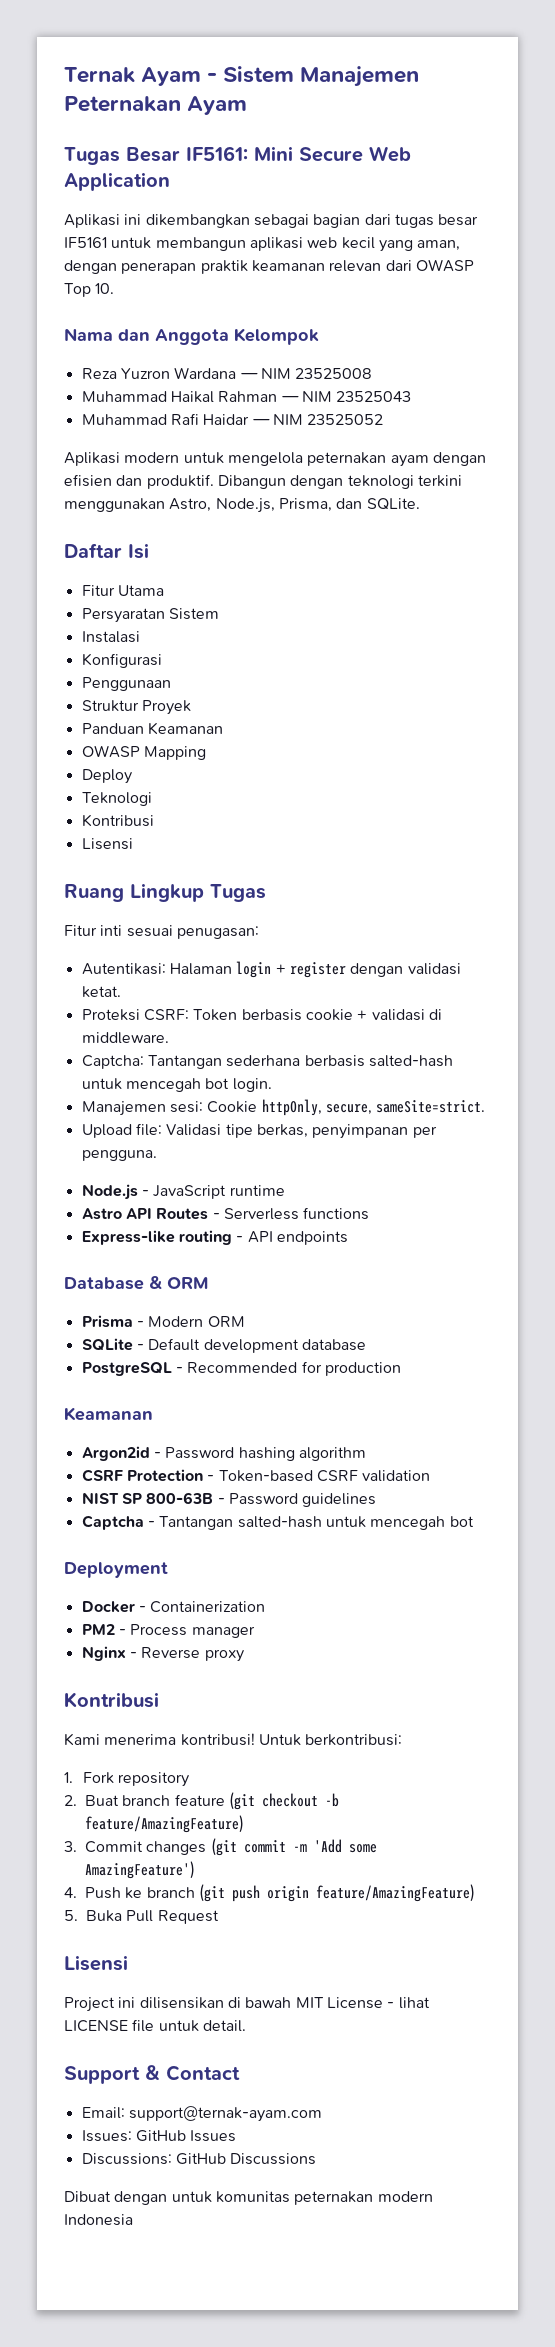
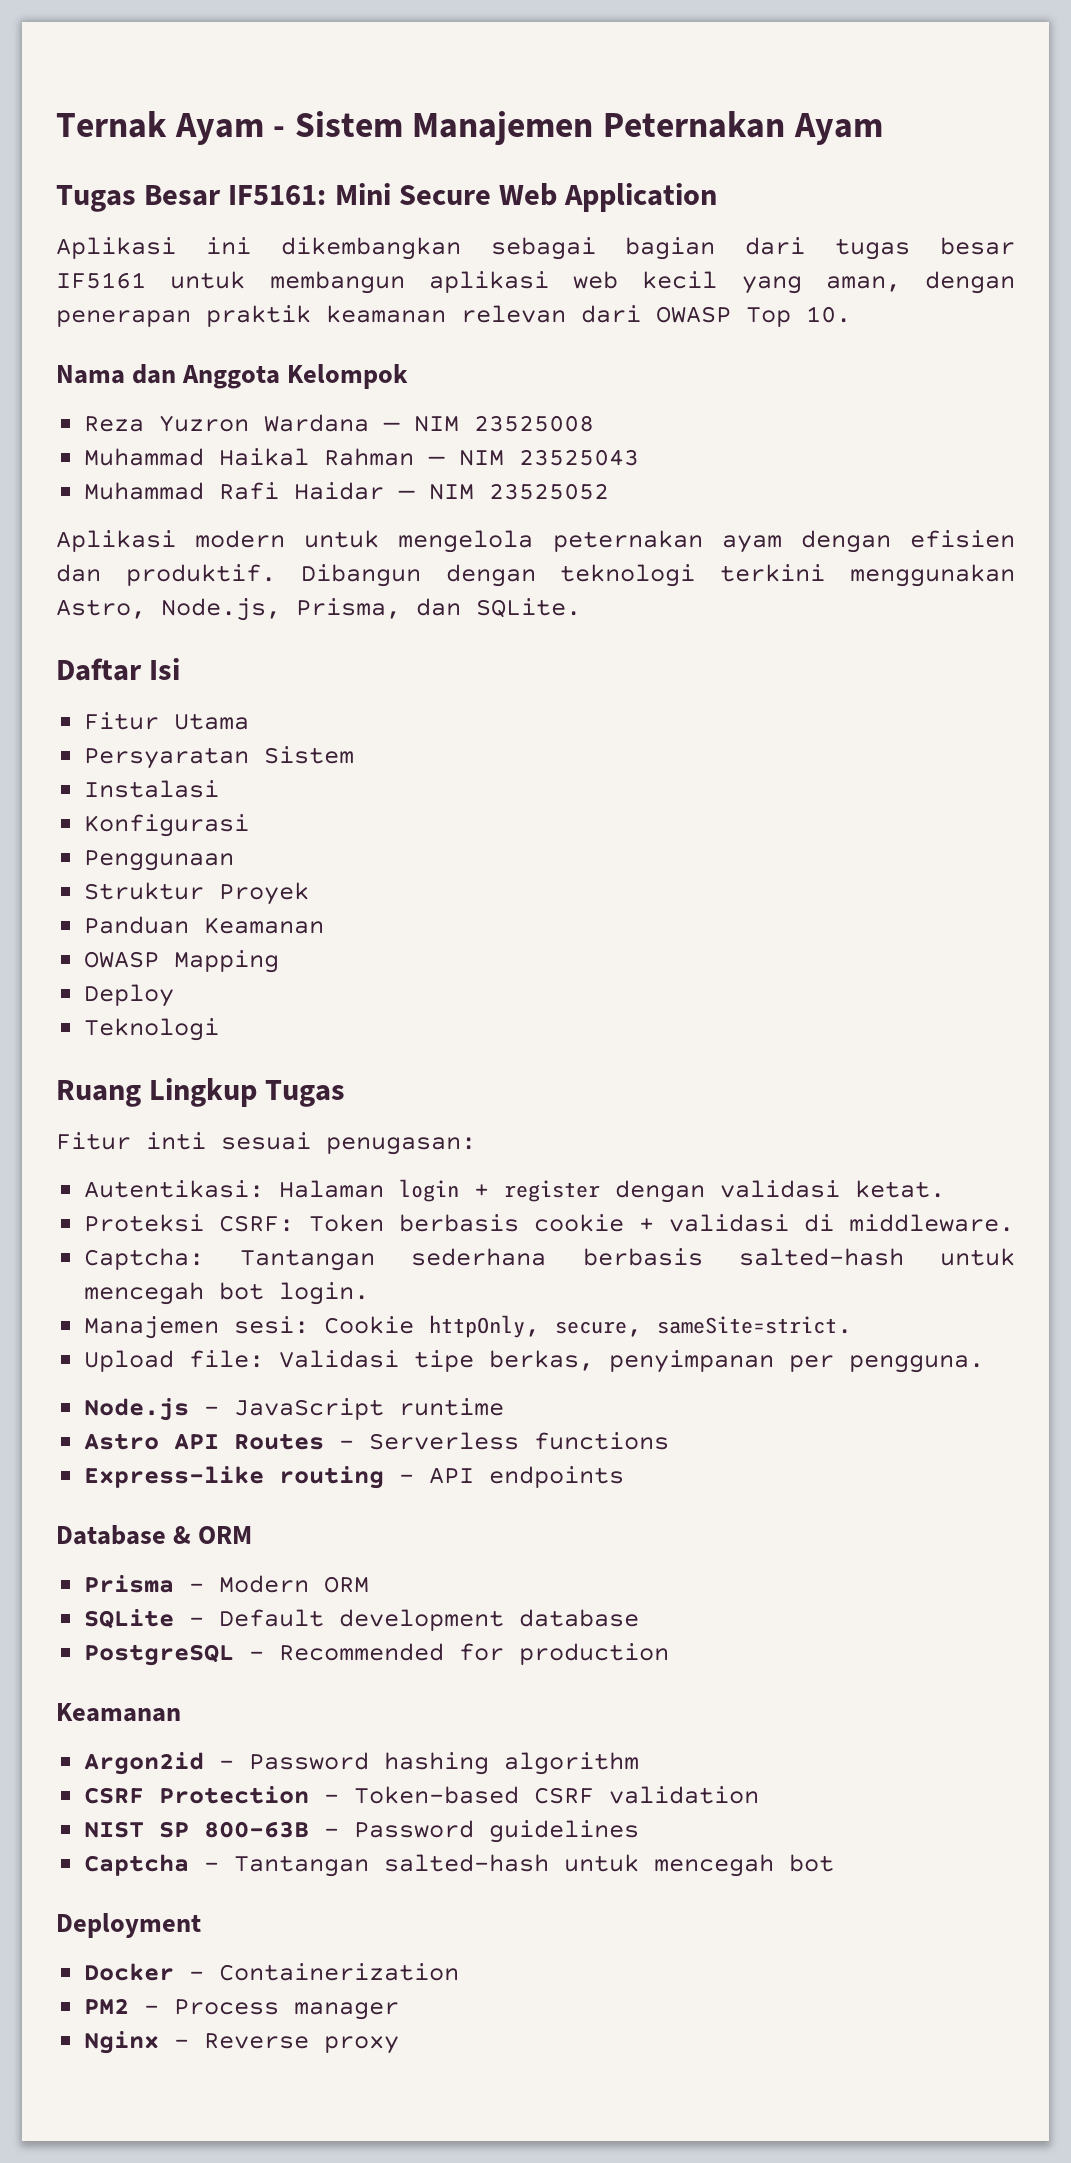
  Teknologi
- Kontribusi
- Lisensi
  Nginx - Reverse proxy
- Kontribusi
- Kami menerima kontribusi! Untuk berkontribusi:
- 1. Fork repository
- 2. Buat branch feature (git checkout -b feature/AmazingFeature)
- 3. Commit changes (git commit -m 'Add some AmazingFeature')
- 4. Push ke branch (git push origin feature/AmazingFeature)
- 5. Buka Pull Request
- Lisensi
- Project ini dilisensikan di bawah MIT License - lihat LICENSE file untuk detail.
- Support & Contact
- Email: support@ternak-ayam.com
- Issues: GitHub Issues
- Discussions: GitHub Discussions
- Dibuat dengan untuk komunitas peternakan modern Indonesia

